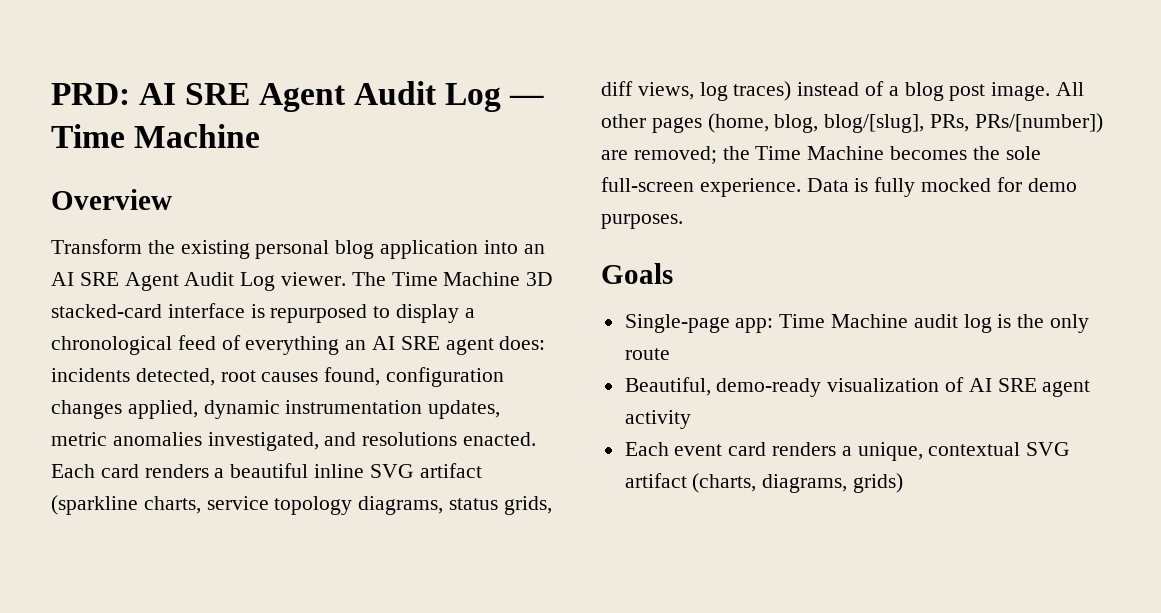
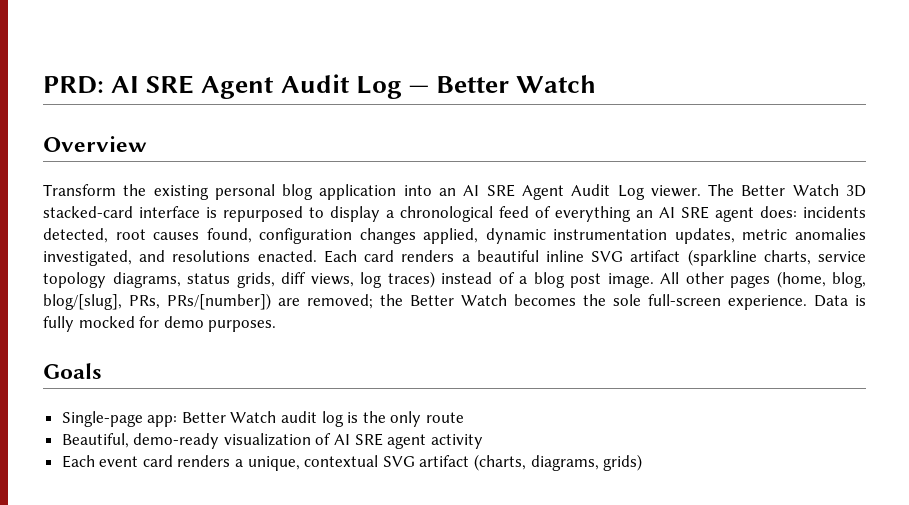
- PRD: AI SRE Agent Audit Log — Time Machine
+ PRD: AI SRE Agent Audit Log — Better Watch
- The Time Machine 3D stacked-card interface is repurposed to display a chronological feed of everything an AI SRE agent does: incidents detected, root causes found, configuration changes applied, dynamic instrumentation updates, metric anomalies investigated, and resolutions enacted.
+ The Better Watch 3D stacked-card interface is repurposed to display a chronological feed of everything an AI SRE agent does: incidents detected, root causes found, configuration changes applied, dynamic instrumentation updates, metric anomalies investigated, and resolutions enacted.
- All other pages (home, blog, blog/[slug], PRs, PRs/[number]) are removed; the Time Machine becomes the sole full-screen experience.
+ All other pages (home, blog, blog/[slug], PRs, PRs/[number]) are removed; the Better Watch becomes the sole full-screen experience.
- Single-page app: Time Machine audit log is the only route
+ Single-page app: Better Watch audit log is the only route

